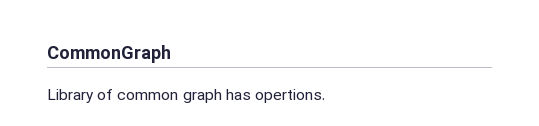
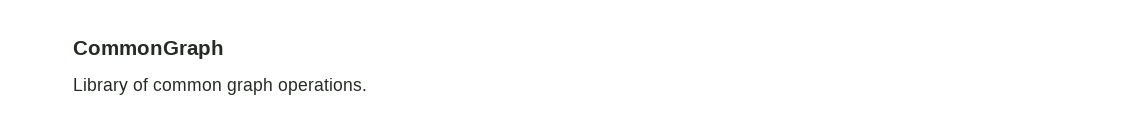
- Library of common graph has opertions.
+ Library of common graph operations.

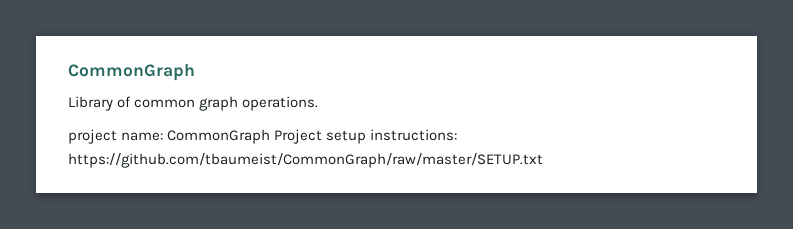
+ project name: CommonGraph Project setup instructions: https://github.com/tbaumeist/CommonGraph/raw/master/SETUP.txt

